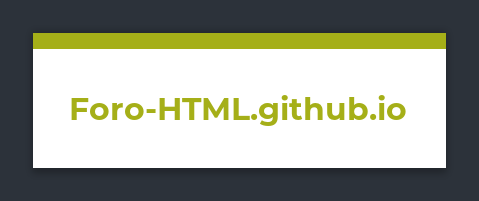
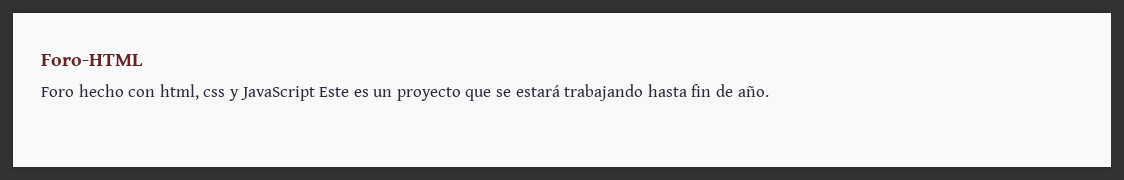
- Foro-HTML.github.io
+ Foro-HTML
+ Foro hecho con html, css y JavaScript Este es un proyecto que se estará trabajando hasta fin de año.

